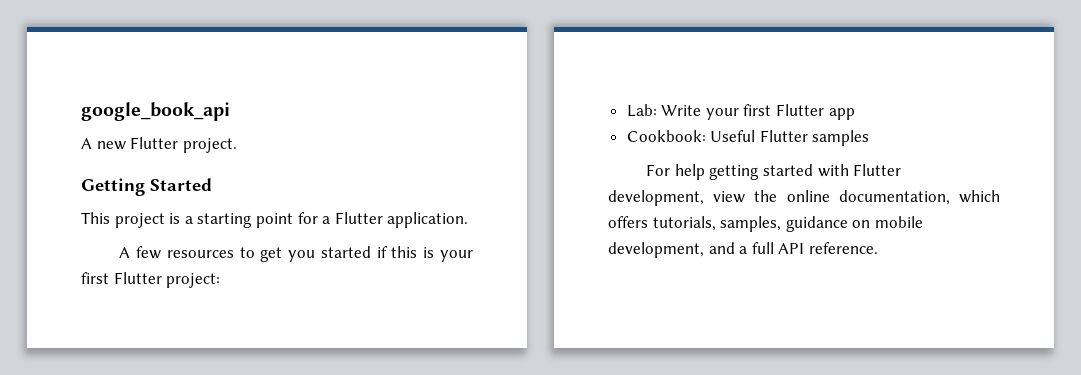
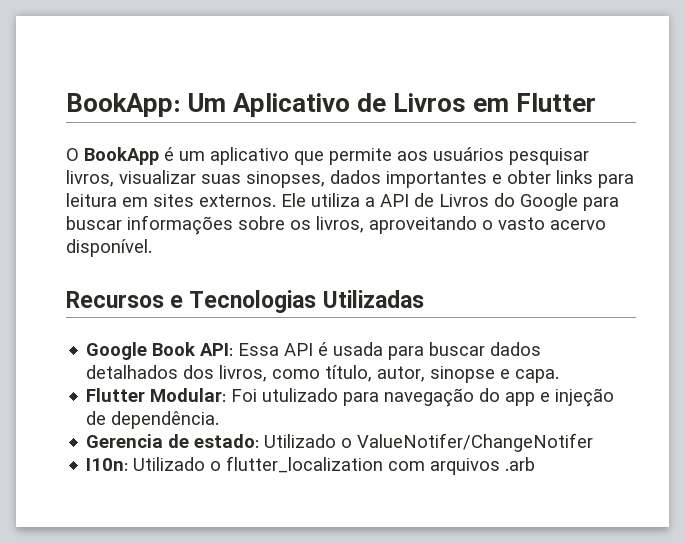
- google_book_api
- A new Flutter project.
- Getting Started
- This project is a starting point for a Flutter application.
- A few resources to get you started if this is your first Flutter project:
- Lab: Write your first Flutter app
- Cookbook: Useful Flutter samples
- For help getting started with Flutter development, view the online documentation, which offers tutorials, samples, guidance on mobile development, and a full API reference.
+ BookApp: Um Aplicativo de Livros em Flutter
+ O BookApp é um aplicativo que permite aos usuários pesquisar livros, visualizar suas sinopses, dados importantes e obter links para leitura em sites externos. Ele utiliza a API de Livros do Google para buscar informações sobre os livros, aproveitando o vasto acervo disponível.
+ Recursos e Tecnologias Utilizadas
+ Google Book API: Essa API é usada para buscar dados detalhados dos livros, como título, autor, sinopse e capa.
+ Flutter Modular: Foi utulizado para navegação do app e injeção de dependência.
+ Gerencia de estado: Utilizado o ValueNotifer/ChangeNotifer
+ I10n: Utilizado o flutter_localization com arquivos .arb

